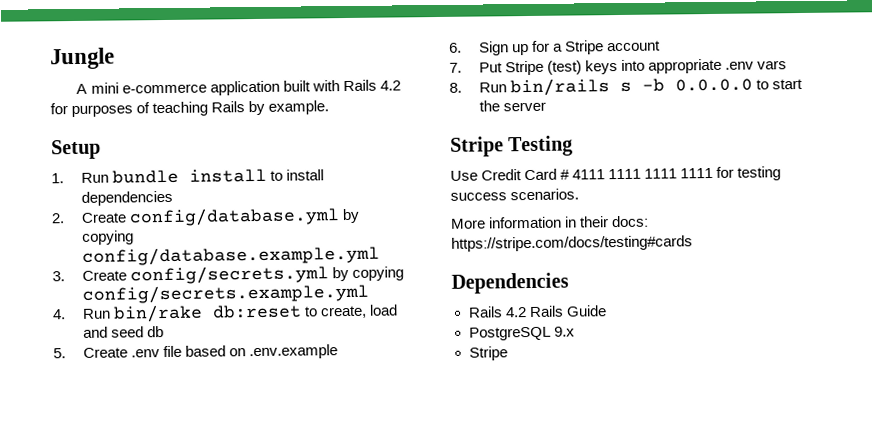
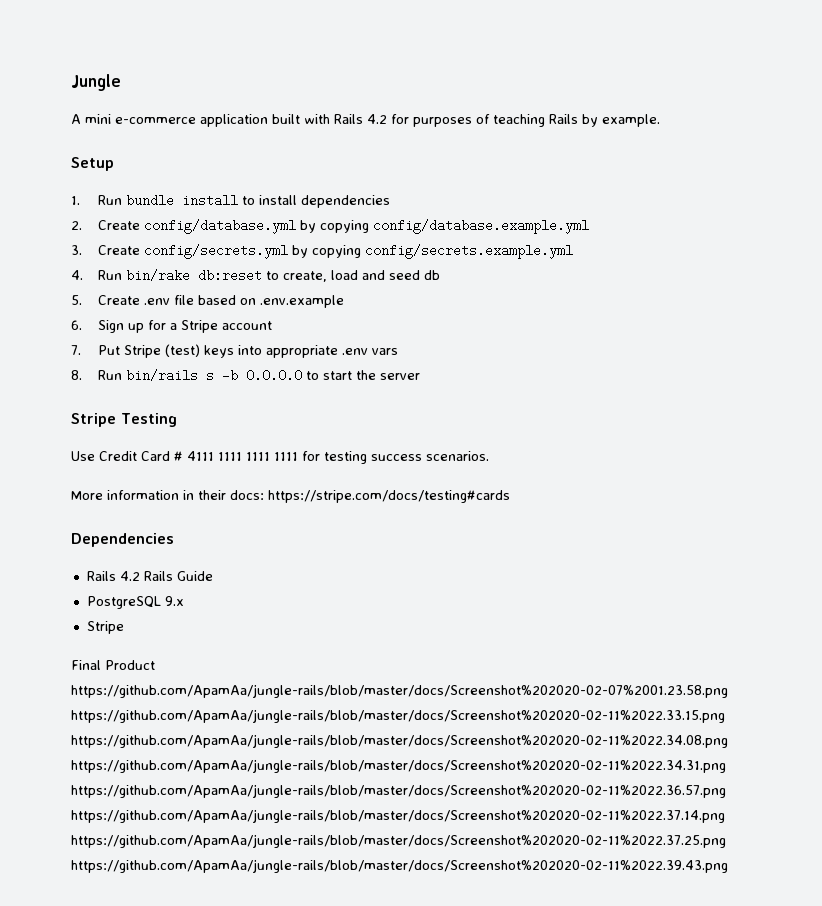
+ Final Product https://github.com/ApamAa/jungle-rails/blob/master/docs/Screenshot%202020-02-07%2001.23.58.png https://github.com/ApamAa/jungle-rails/blob/master/docs/Screenshot%202020-02-11%2022.33.15.png https://github.com/ApamAa/jungle-rails/blob/master/docs/Screenshot%202020-02-11%2022.34.08.png https://github.com/ApamAa/jungle-rails/blob/master/docs/Screenshot%202020-02-11%2022.34.31.png https://github.com/ApamAa/jungle-rails/blob/master/docs/Screenshot%202020-02-11%2022.36.57.png https://github.com/ApamAa/jungle-rails/blob/master/docs/Screenshot%202020-02-11%2022.37.14.png https://github.com/ApamAa/jungle-rails/blob/master/docs/Screenshot%202020-02-11%2022.37.25.png https://github.com/ApamAa/jungle-rails/blob/master/docs/Screenshot%202020-02-11%2022.39.43.png

